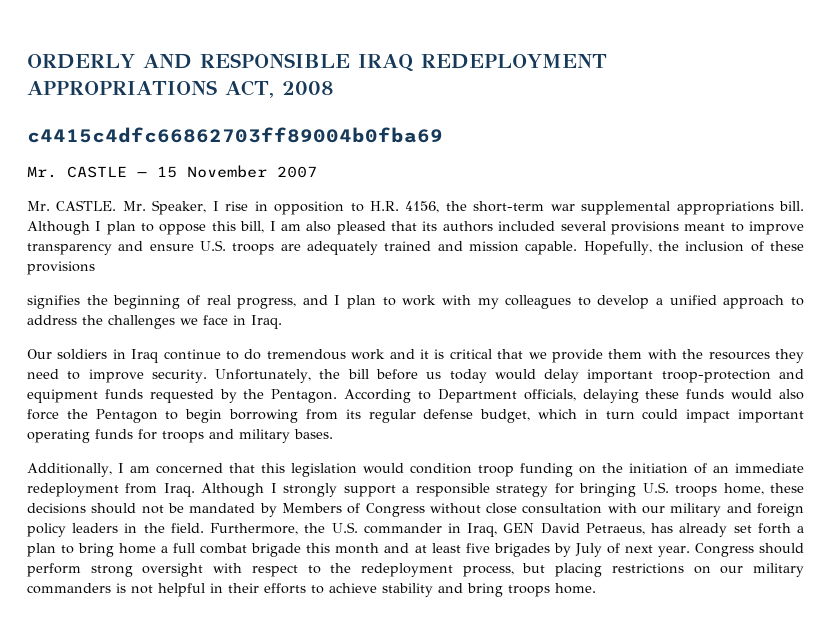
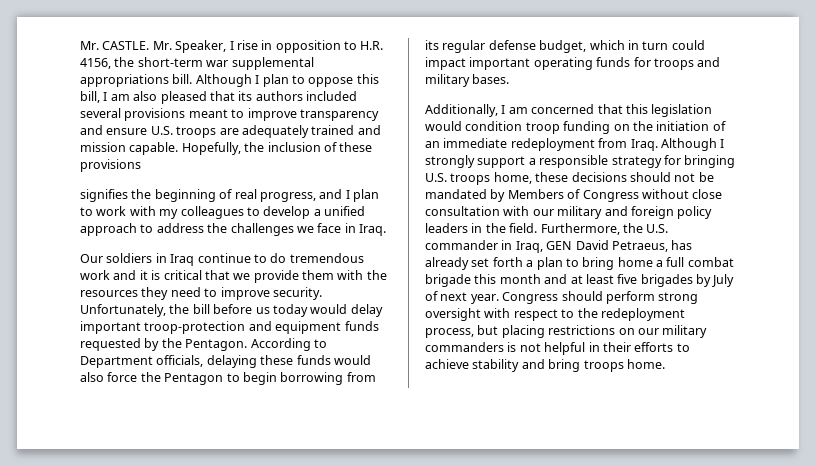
- ORDERLY AND RESPONSIBLE IRAQ REDEPLOYMENT APPROPRIATIONS ACT, 2008
- c4415c4dfc66862703ff89004b0fba69
- Mr. CASTLE — 15 November 2007

